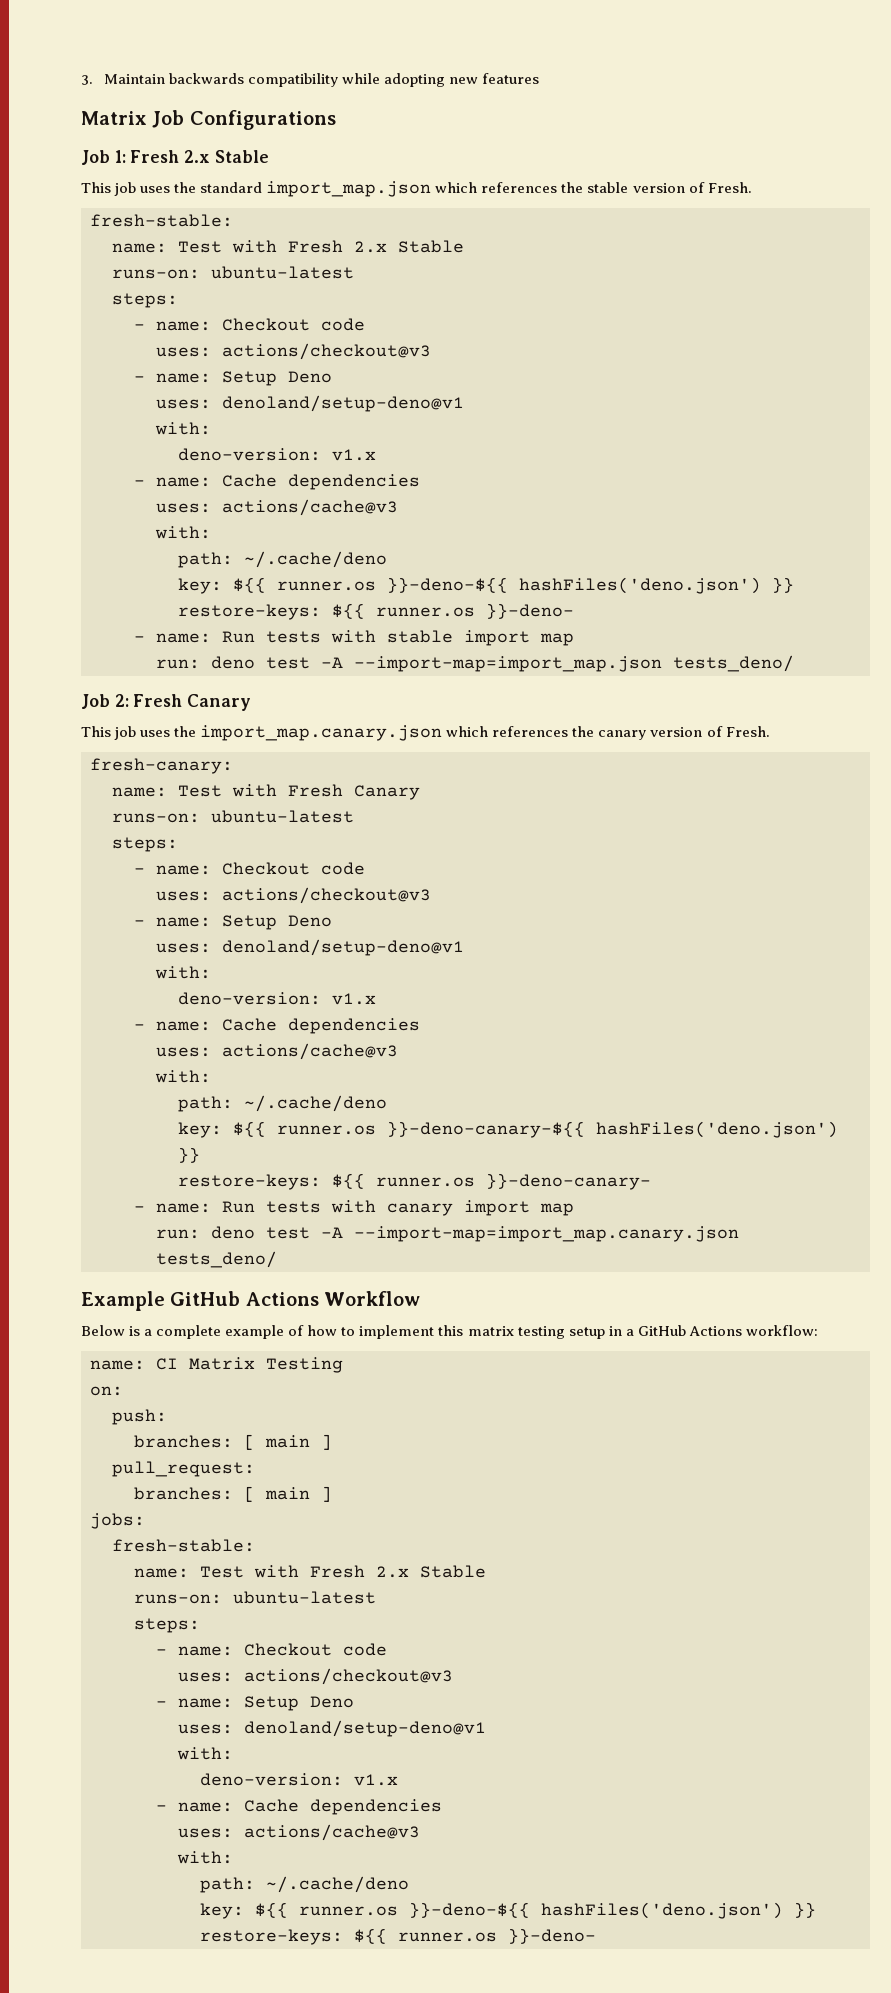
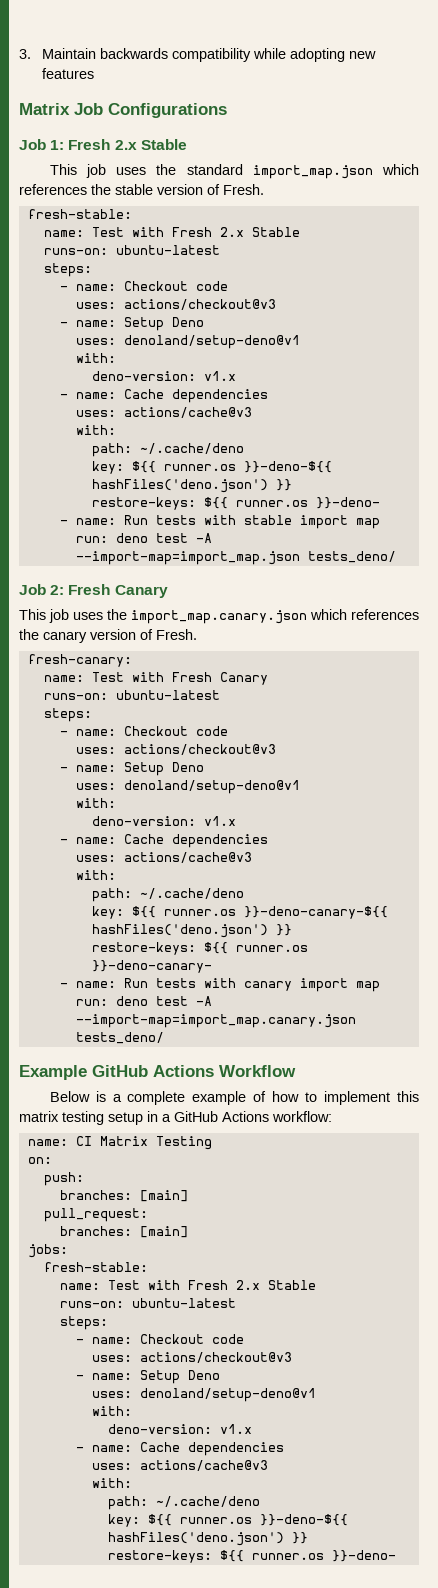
  push:
- branches: [ main ]
+ branches: [main]
  pull_request:
- branches: [ main ]
+ branches: [main]

